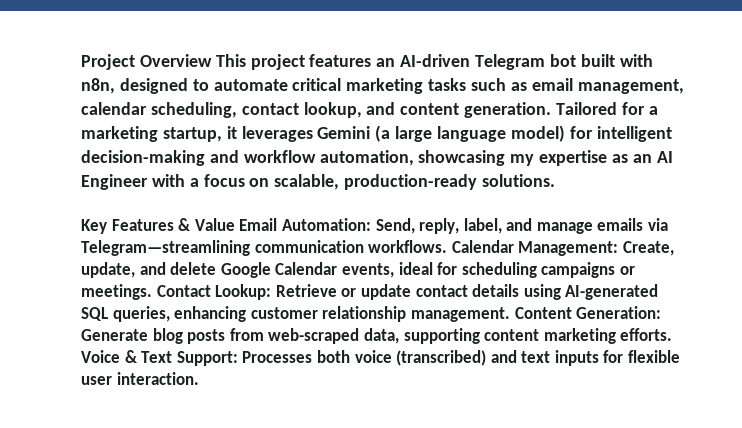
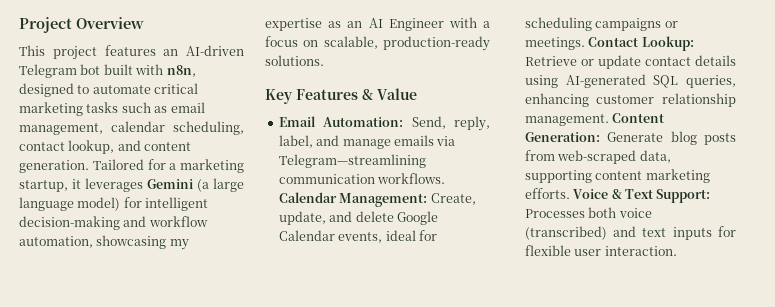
- Project Overview This project features an AI-driven Telegram bot built with n8n, designed to automate critical marketing tasks such as email management, calendar scheduling, contact lookup, and content generation.
+ Project Overview
+ This project features an AI-driven Telegram bot built with n8n, designed to automate critical marketing tasks such as email management, calendar scheduling, contact lookup, and content generation.
- Key Features & Value Email Automation: Send, reply, label, and manage emails via Telegram—streamlining communication workflows.
+ Key Features & Value
+ Email Automation: Send, reply, label, and manage emails via Telegram—streamlining communication workflows.

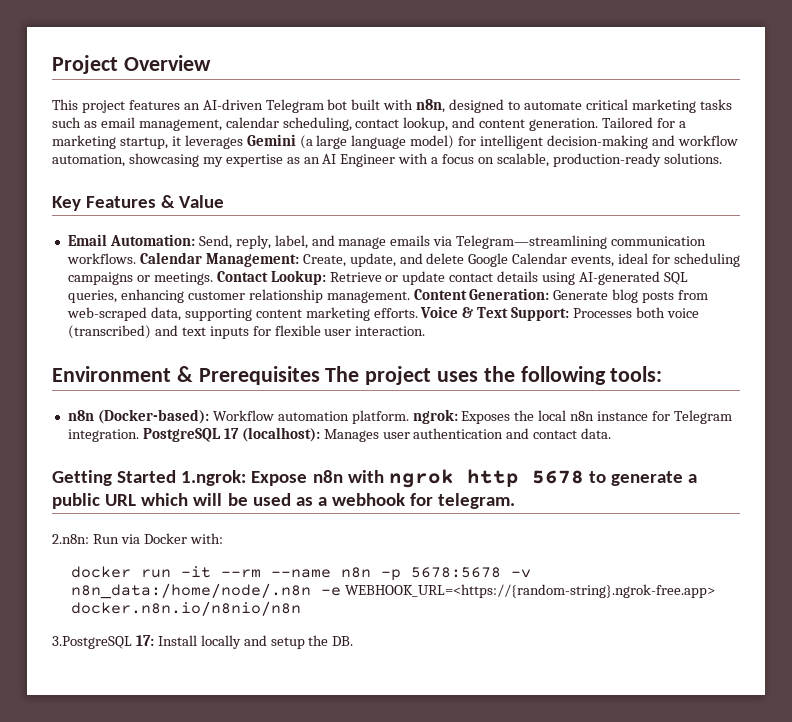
+ Environment & Prerequisites The project uses the following tools:
+ n8n (Docker-based): Workflow automation platform. ngrok: Exposes the local n8n instance for Telegram integration. PostgreSQL 17 (localhost): Manages user authentication and contact data.
+ Getting Started 1.ngrok: Expose n8n with ngrok http 5678 to generate a public URL which will be used as a webhook for telegram.
+ 2.n8n: Run via Docker with:
+ docker run -it --rm --name n8n -p 5678:5678 -v n8n_data:/home/node/.n8n -e WEBHOOK_URL=<https://{random-string}.ngrok-free.app> docker.n8n.io/n8nio/n8n
+ 3.PostgreSQL 17: Install locally and setup the DB.

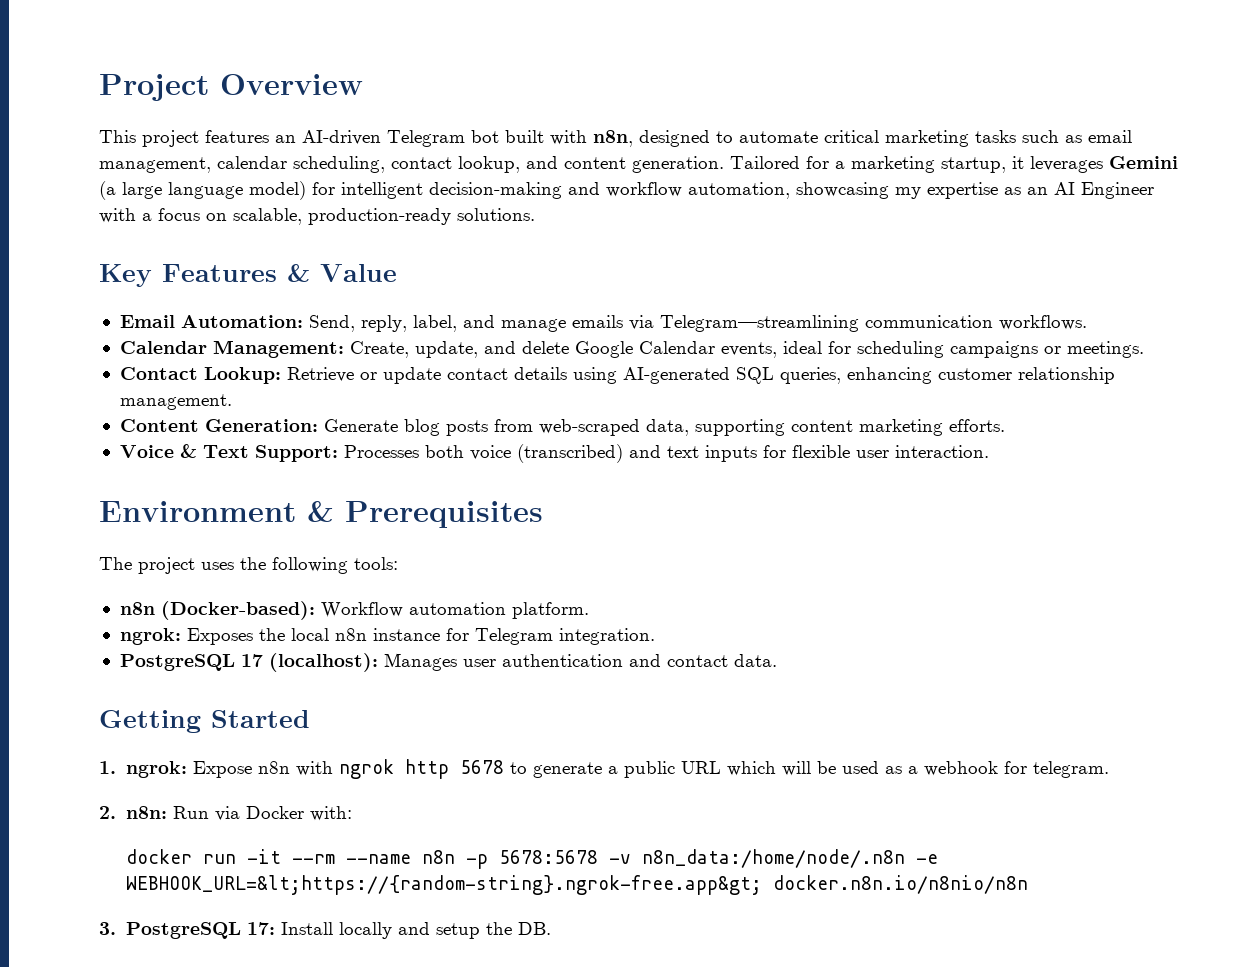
- Send, reply, label, and manage emails via Telegram—streamlining communication workflows. Calendar Management:
+ Send, reply, label, and manage emails via Telegram—streamlining communication workflows.
+ Calendar Management:
- Create, update, and delete Google Calendar events, ideal for scheduling campaigns or meetings. Contact Lookup:
+ Create, update, and delete Google Calendar events, ideal for scheduling campaigns or meetings.
+ Contact Lookup:
- Retrieve or update contact details using AI-generated SQL queries, enhancing customer relationship management. Content Generation:
+ Retrieve or update contact details using AI-generated SQL queries, enhancing customer relationship management.
+ Content Generation:
- Generate blog posts from web-scraped data, supporting content marketing efforts. Voice & Text Support:
+ Generate blog posts from web-scraped data, supporting content marketing efforts.
+ Voice & Text Support:
- Environment & Prerequisites The project uses the following tools:
+ Environment & Prerequisites
+ The project uses the following tools:
- n8n (Docker-based): Workflow automation platform. ngrok: Exposes the local n8n instance for Telegram integration. PostgreSQL 17 (localhost): Manages user authentication and contact data.
+ n8n (Docker-based): Workflow automation platform.
+ ngrok: Exposes the local n8n instance for Telegram integration.
+ PostgreSQL 17 (localhost): Manages user authentication and contact data.
- Getting Started 1.ngrok: Expose n8n with ngrok http 5678 to generate a public URL which will be used as a webhook for telegram.
+ Getting Started
+ 1. ngrok: Expose n8n with ngrok http 5678 to generate a public URL which will be used as a webhook for telegram.
- 2.n8n: Run via Docker with:
+ 2. n8n: Run via Docker with:
- docker run -it --rm --name n8n -p 5678:5678 -v n8n_data:/home/node/.n8n -e WEBHOOK_URL=<https://{random-string}.ngrok-free.app> docker.n8n.io/n8nio/n8n
+ docker run -it --rm --name n8n -p 5678:5678 -v n8n_data:/home/node/.n8n -e WEBHOOK_URL=&lt;https://{random-string}.ngrok-free.app&gt; docker.n8n.io/n8nio/n8n
- 3.PostgreSQL 17: Install locally and setup the DB.
+ 3. PostgreSQL 17: Install locally and setup the DB.

